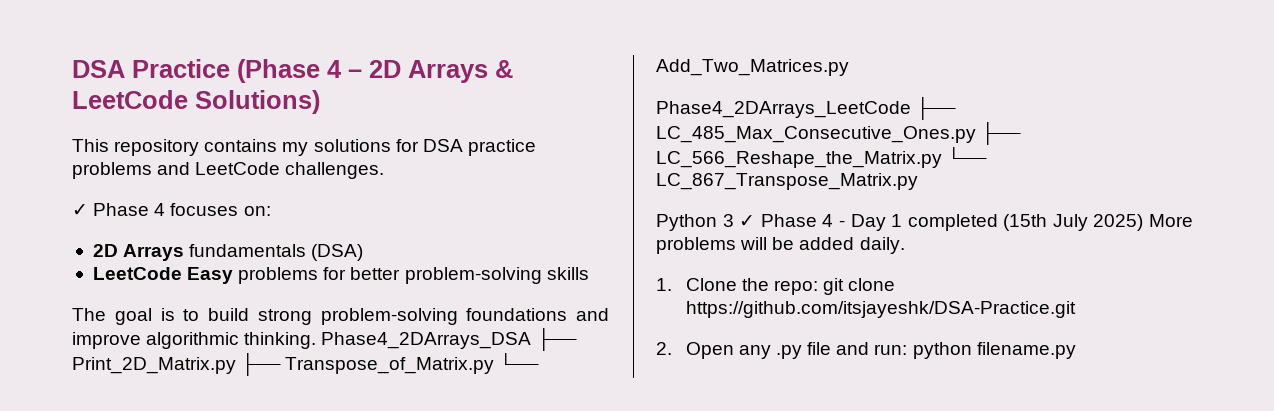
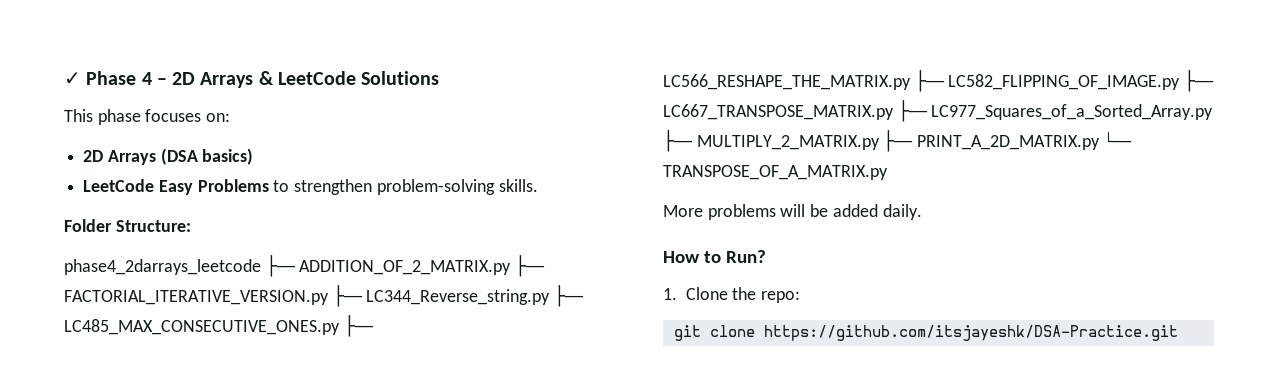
- DSA Practice (Phase 4 – 2D Arrays & LeetCode Solutions)
+ ✓ Phase 4 – 2D Arrays & LeetCode Solutions
- This repository contains my solutions for DSA practice problems and LeetCode challenges.
- ✓ Phase 4 focuses on:
+ This phase focuses on:
- 2D Arrays fundamentals (DSA)
+ 2D Arrays (DSA basics)
- LeetCode Easy problems for better problem-solving skills
- The goal is to build strong problem-solving foundations and improve algorithmic thinking. Phase4_2DArrays_DSA ├── Print_2D_Matrix.py ├── Transpose_of_Matrix.py └── Add_Two_Matrices.py
- Phase4_2DArrays_LeetCode ├── LC_485_Max_Consecutive_Ones.py ├── LC_566_Reshape_the_Matrix.py └── LC_867_Transpose_Matrix.py
- Python 3 ✓ Phase 4 - Day 1 completed (15th July 2025) More problems will be added daily.
+ LeetCode Easy Problems to strengthen problem-solving skills.
+ Folder Structure:
+ phase4_2darrays_leetcode ├── ADDITION_OF_2_MATRIX.py ├── FACTORIAL_ITERATIVE_VERSION.py ├── LC344_Reverse_string.py ├── LC485_MAX_CONSECUTIVE_ONES.py ├── LC566_RESHAPE_THE_MATRIX.py ├── LC582_FLIPPING_OF_IMAGE.py ├── LC667_TRANSPOSE_MATRIX.py ├── LC977_Squares_of_a_Sorted_Array.py ├── MULTIPLY_2_MATRIX.py ├── PRINT_A_2D_MATRIX.py └── TRANSPOSE_OF_A_MATRIX.py
+ More problems will be added daily.
+ How to Run?
- 1. Clone the repo: git clone https://github.com/itsjayeshk/DSA-Practice.git
+ 1. Clone the repo:
+ git clone https://github.com/itsjayeshk/DSA-Practice.git
- 2. Open any .py file and run: python filename.py

